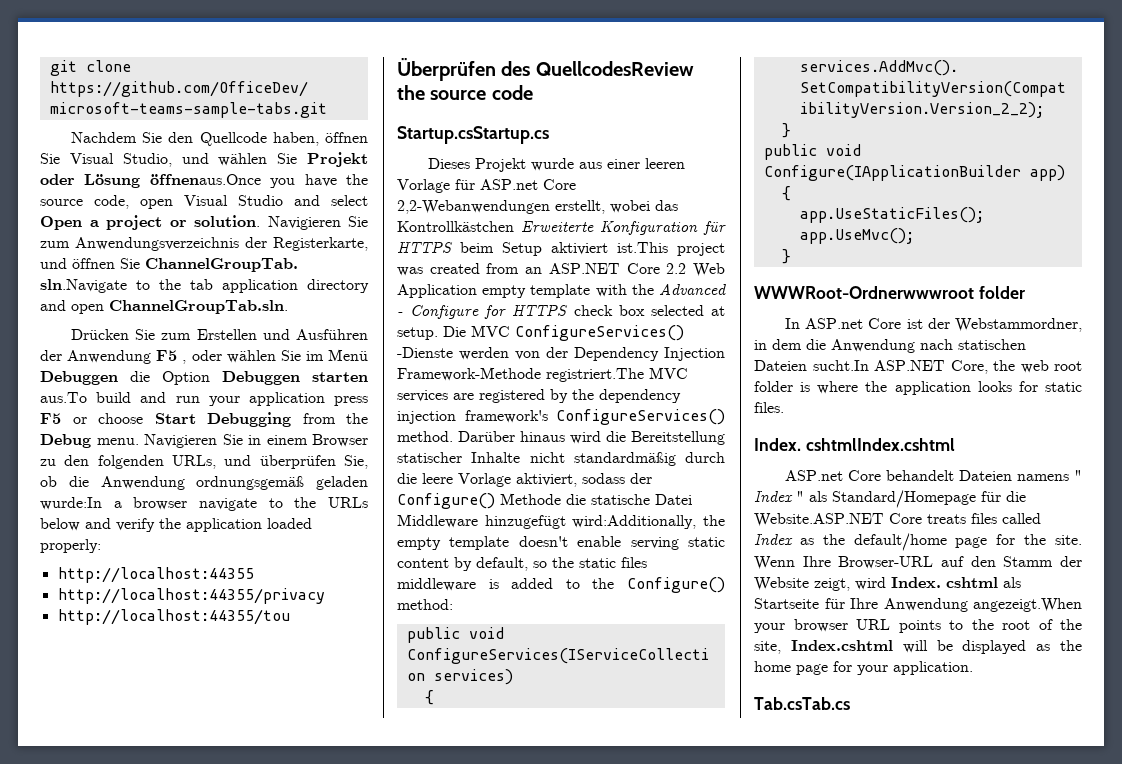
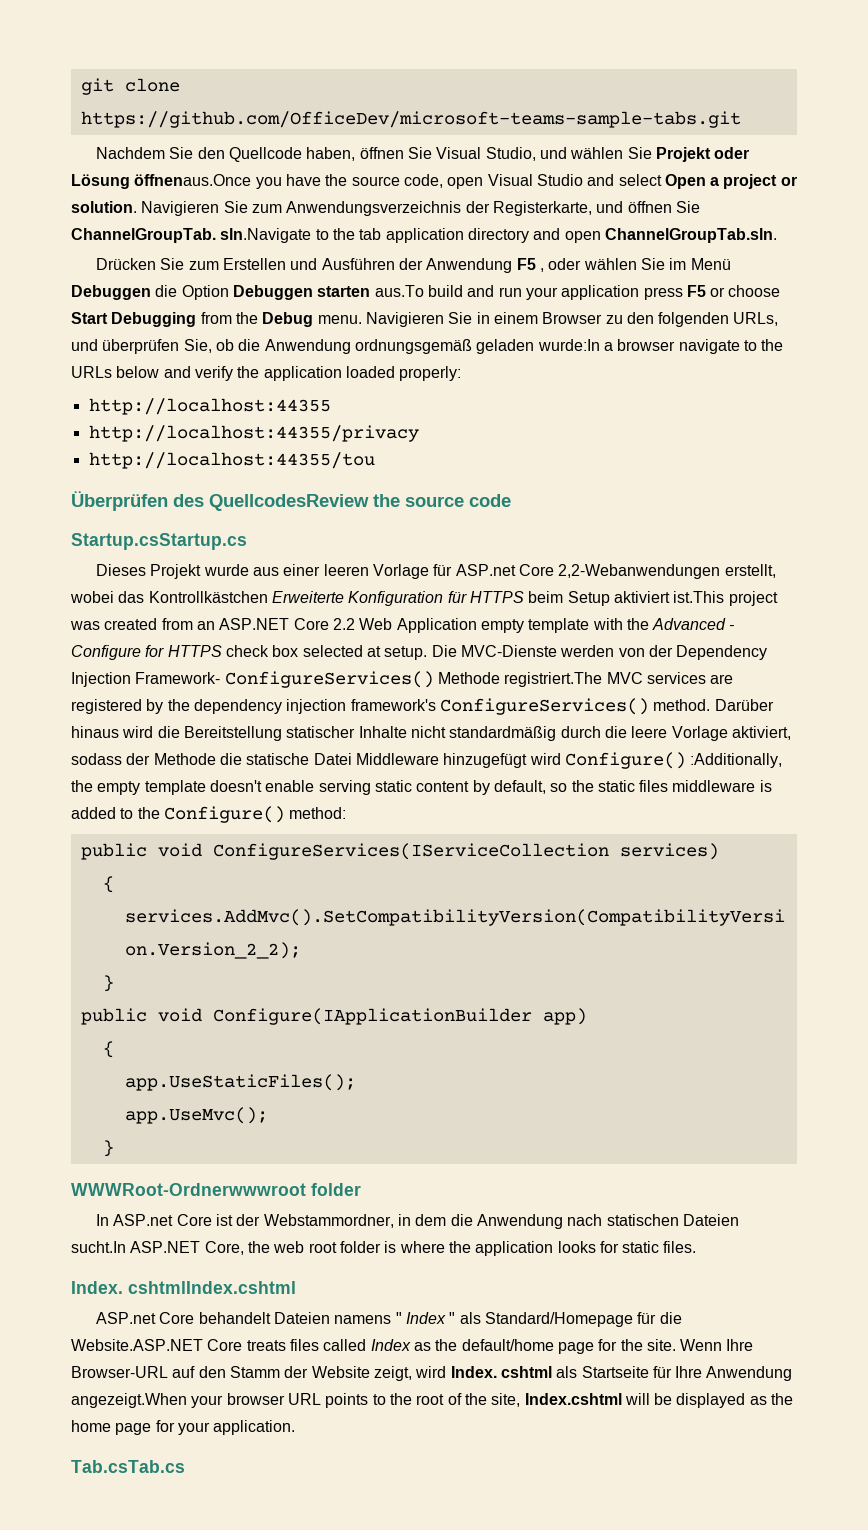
- Die MVC ConfigureServices() -Dienste werden von der Dependency Injection Framework-Methode registriert.The MVC services are registered by the dependency injection framework's ConfigureServices() method.
+ Die MVC-Dienste werden von der Dependency Injection Framework- ConfigureServices() Methode registriert.The MVC services are registered by the dependency injection framework's ConfigureServices() method.
- Darüber hinaus wird die Bereitstellung statischer Inhalte nicht standardmäßig durch die leere Vorlage aktiviert, sodass der Configure() Methode die statische Datei Middleware hinzugefügt wird:Additionally, the empty template doesn't enable serving static content by default, so the static files middleware is added to the Configure() method:
+ Darüber hinaus wird die Bereitstellung statischer Inhalte nicht standardmäßig durch die leere Vorlage aktiviert, sodass der Methode die statische Datei Middleware hinzugefügt wird Configure() :Additionally, the empty template doesn't enable serving static content by default, so the static files middleware is added to the Configure() method:

